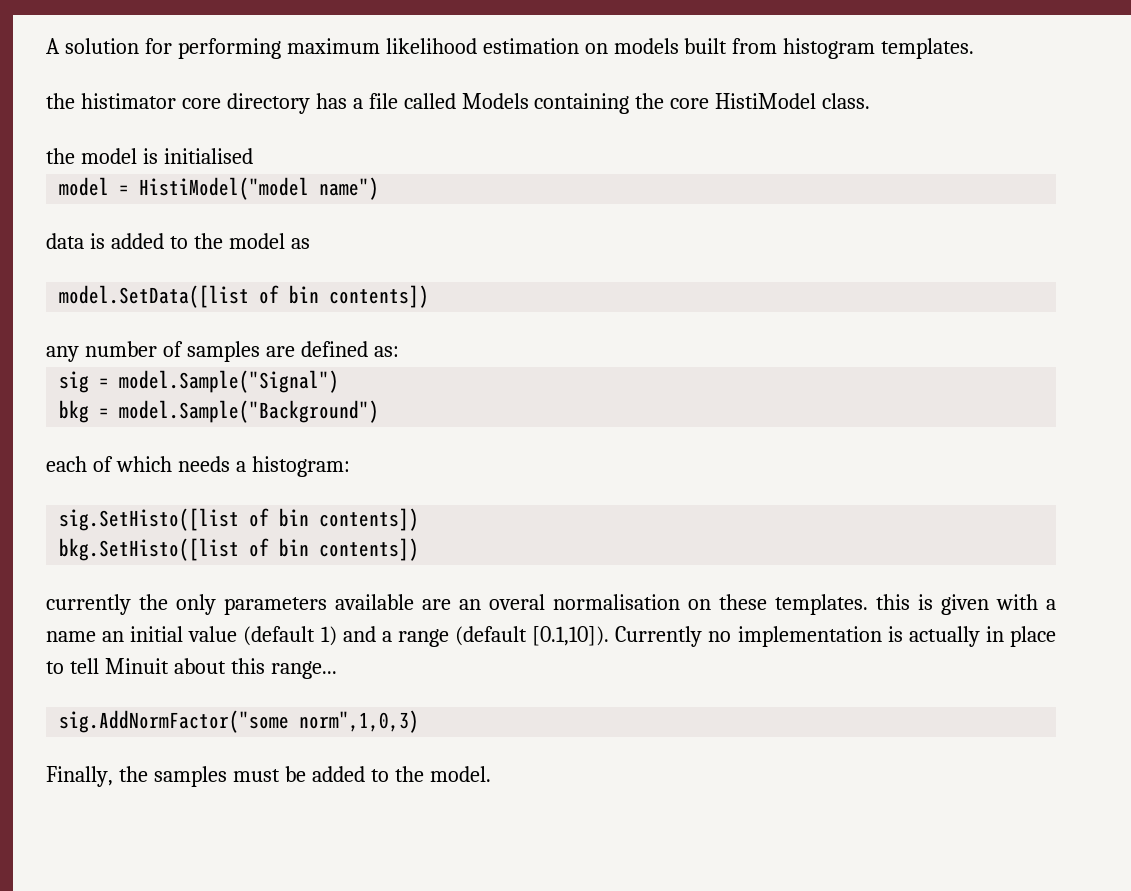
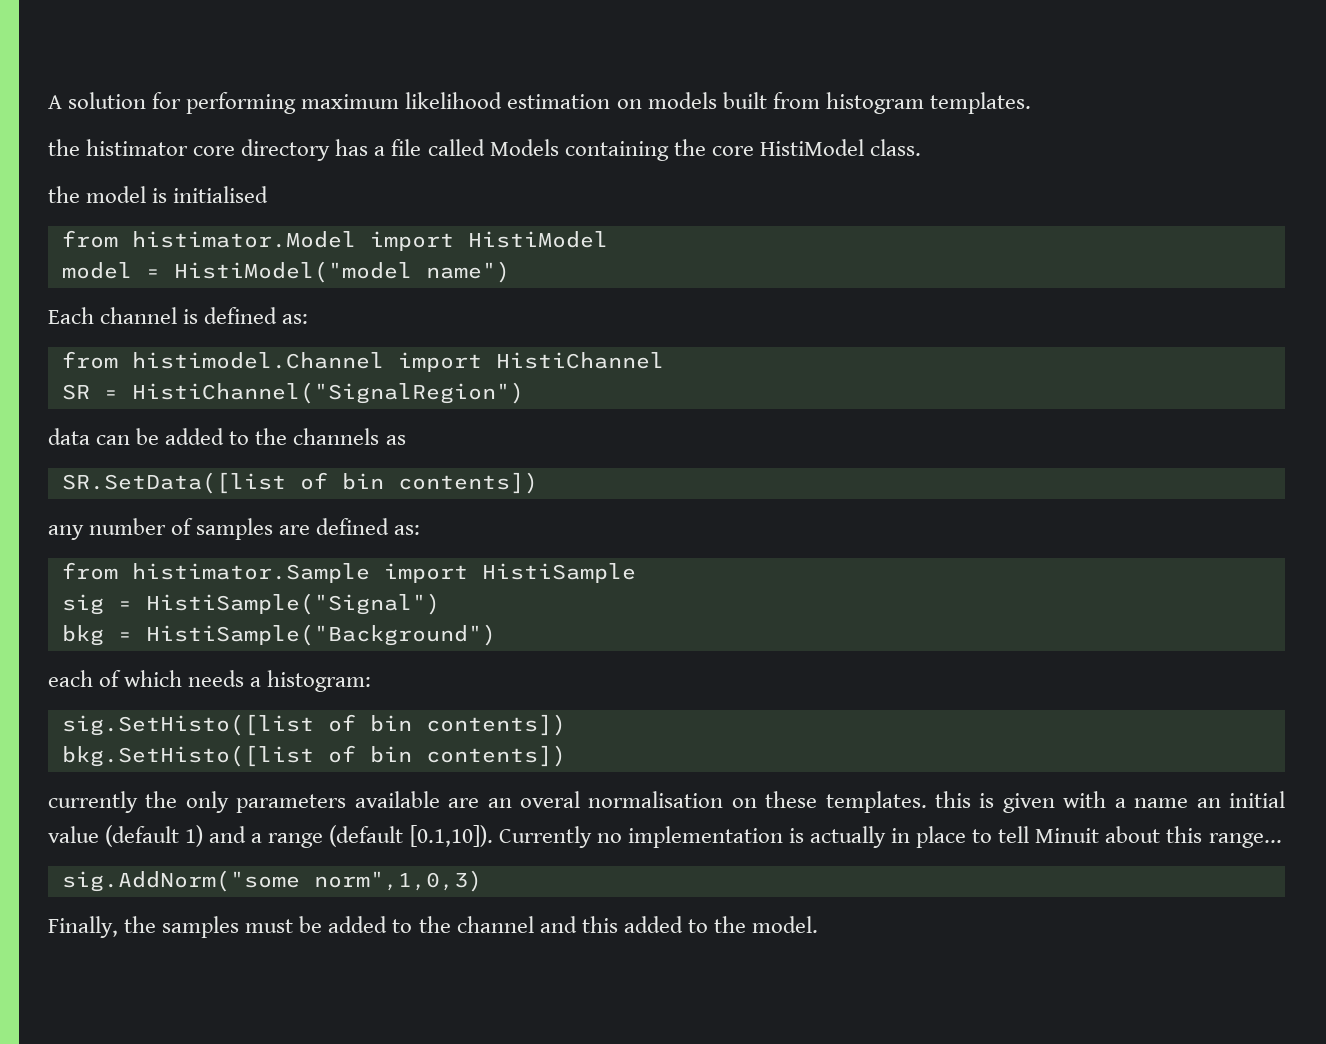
+ from histimator.Model import HistiModel
+ Each channel is defined as:
+ from histimodel.Channel import HistiChannel
+ SR = HistiChannel("SignalRegion")
- data is added to the model as
+ data can be added to the channels as
- model.SetData([list of bin contents])
+ SR.SetData([list of bin contents])
+ from histimator.Sample import HistiSample
- sig = model.Sample("Signal")
+ sig = HistiSample("Signal")
- bkg = model.Sample("Background")
+ bkg = HistiSample("Background")
- sig.AddNormFactor("some norm",1,0,3)
+ sig.AddNorm("some norm",1,0,3)
- Finally, the samples must be added to the model.
+ Finally, the samples must be added to the channel and this added to the model.

